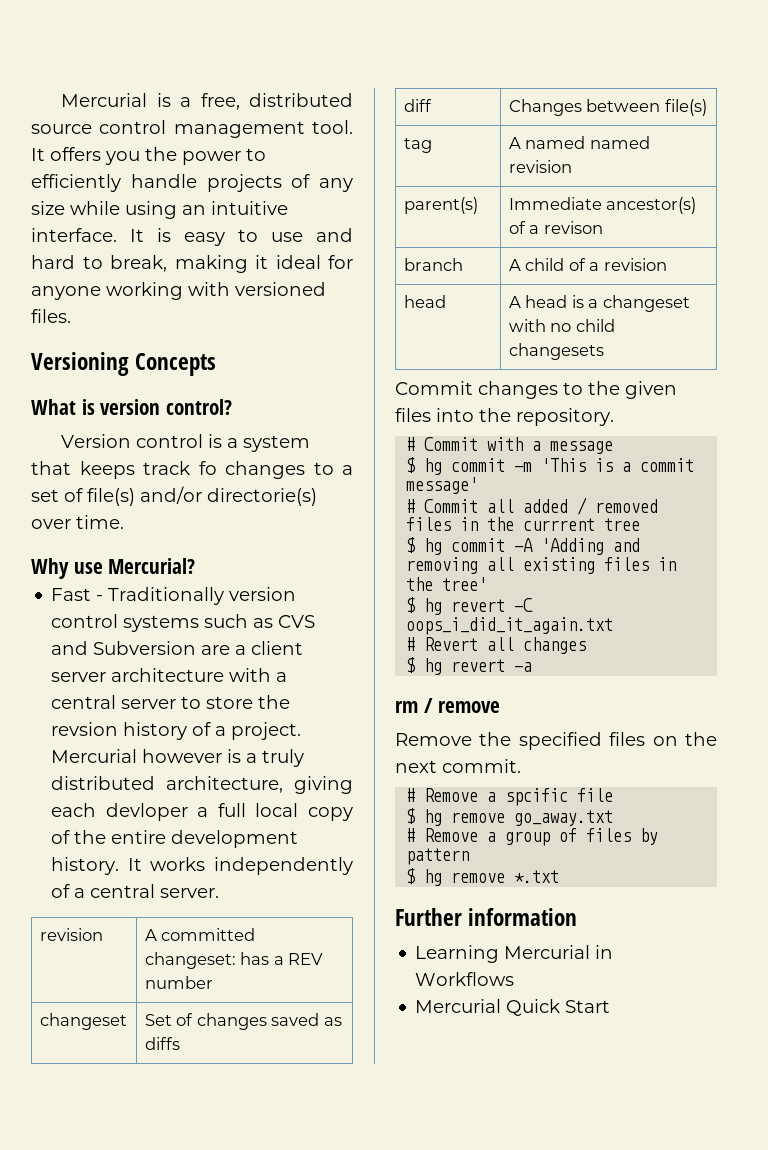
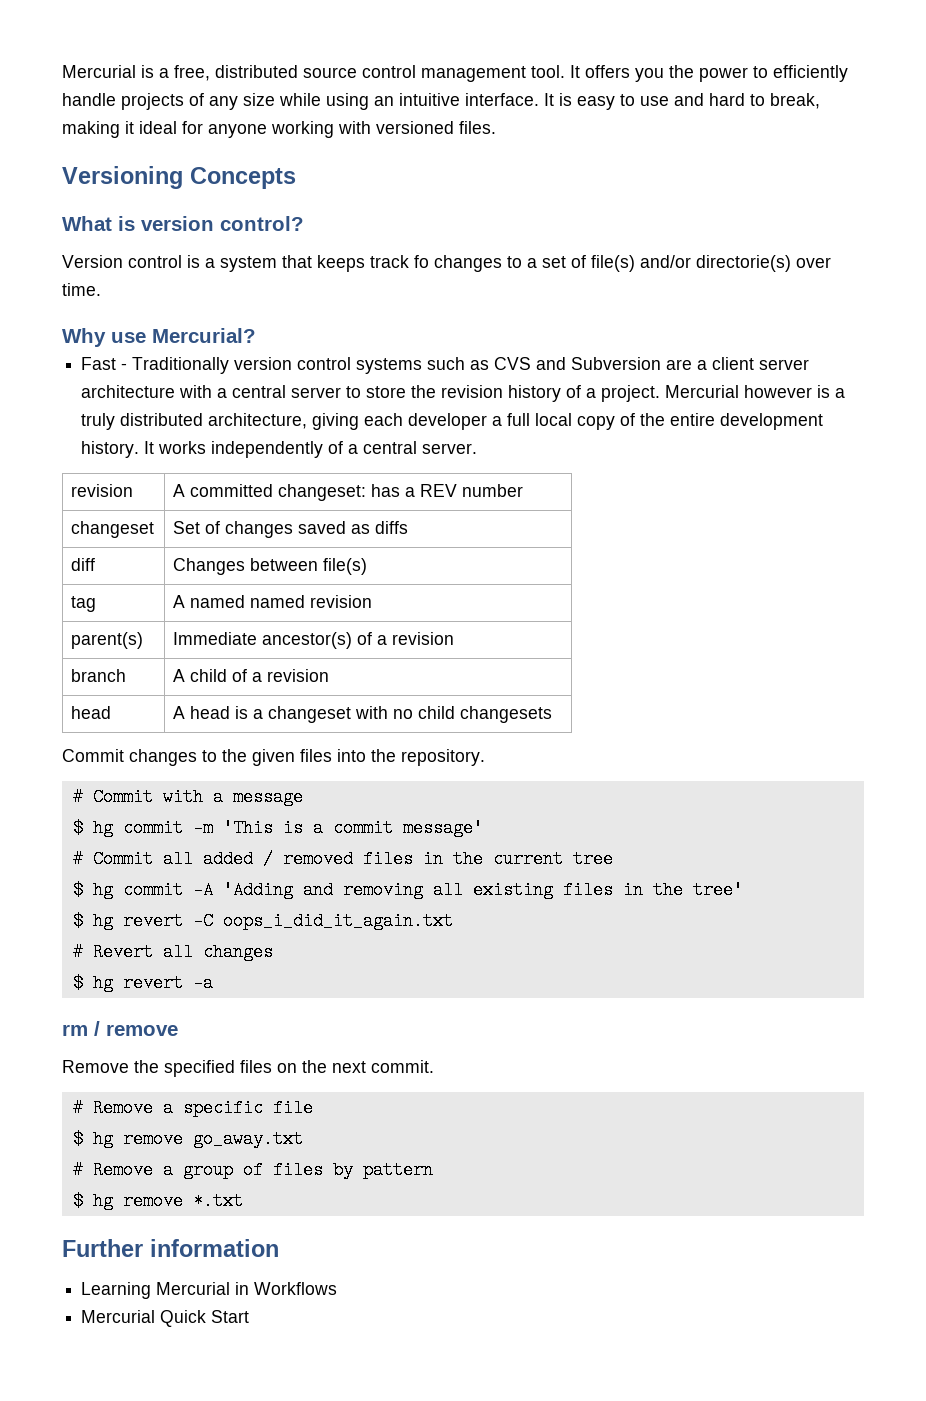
- Fast - Traditionally version control systems such as CVS and Subversion are a client server architecture with a central server to store the revsion history of a project.
+ Fast - Traditionally version control systems such as CVS and Subversion are a client server architecture with a central server to store the revision history of a project.
- Mercurial however is a truly distributed architecture, giving each devloper a full local copy of the entire development history.
+ Mercurial however is a truly distributed architecture, giving each developer a full local copy of the entire development history.
- parent(s) | Immediate ancestor(s) of a revison
+ parent(s) | Immediate ancestor(s) of a revision
- # Commit all added / removed files in the currrent tree
+ # Commit all added / removed files in the current tree
- # Remove a spcific file
+ # Remove a specific file

